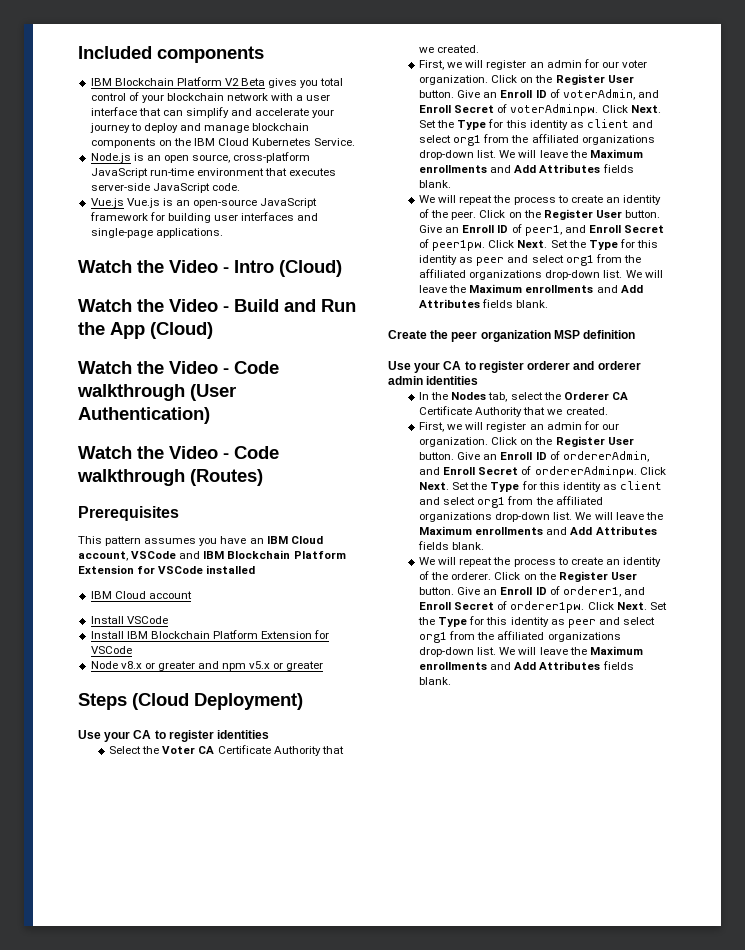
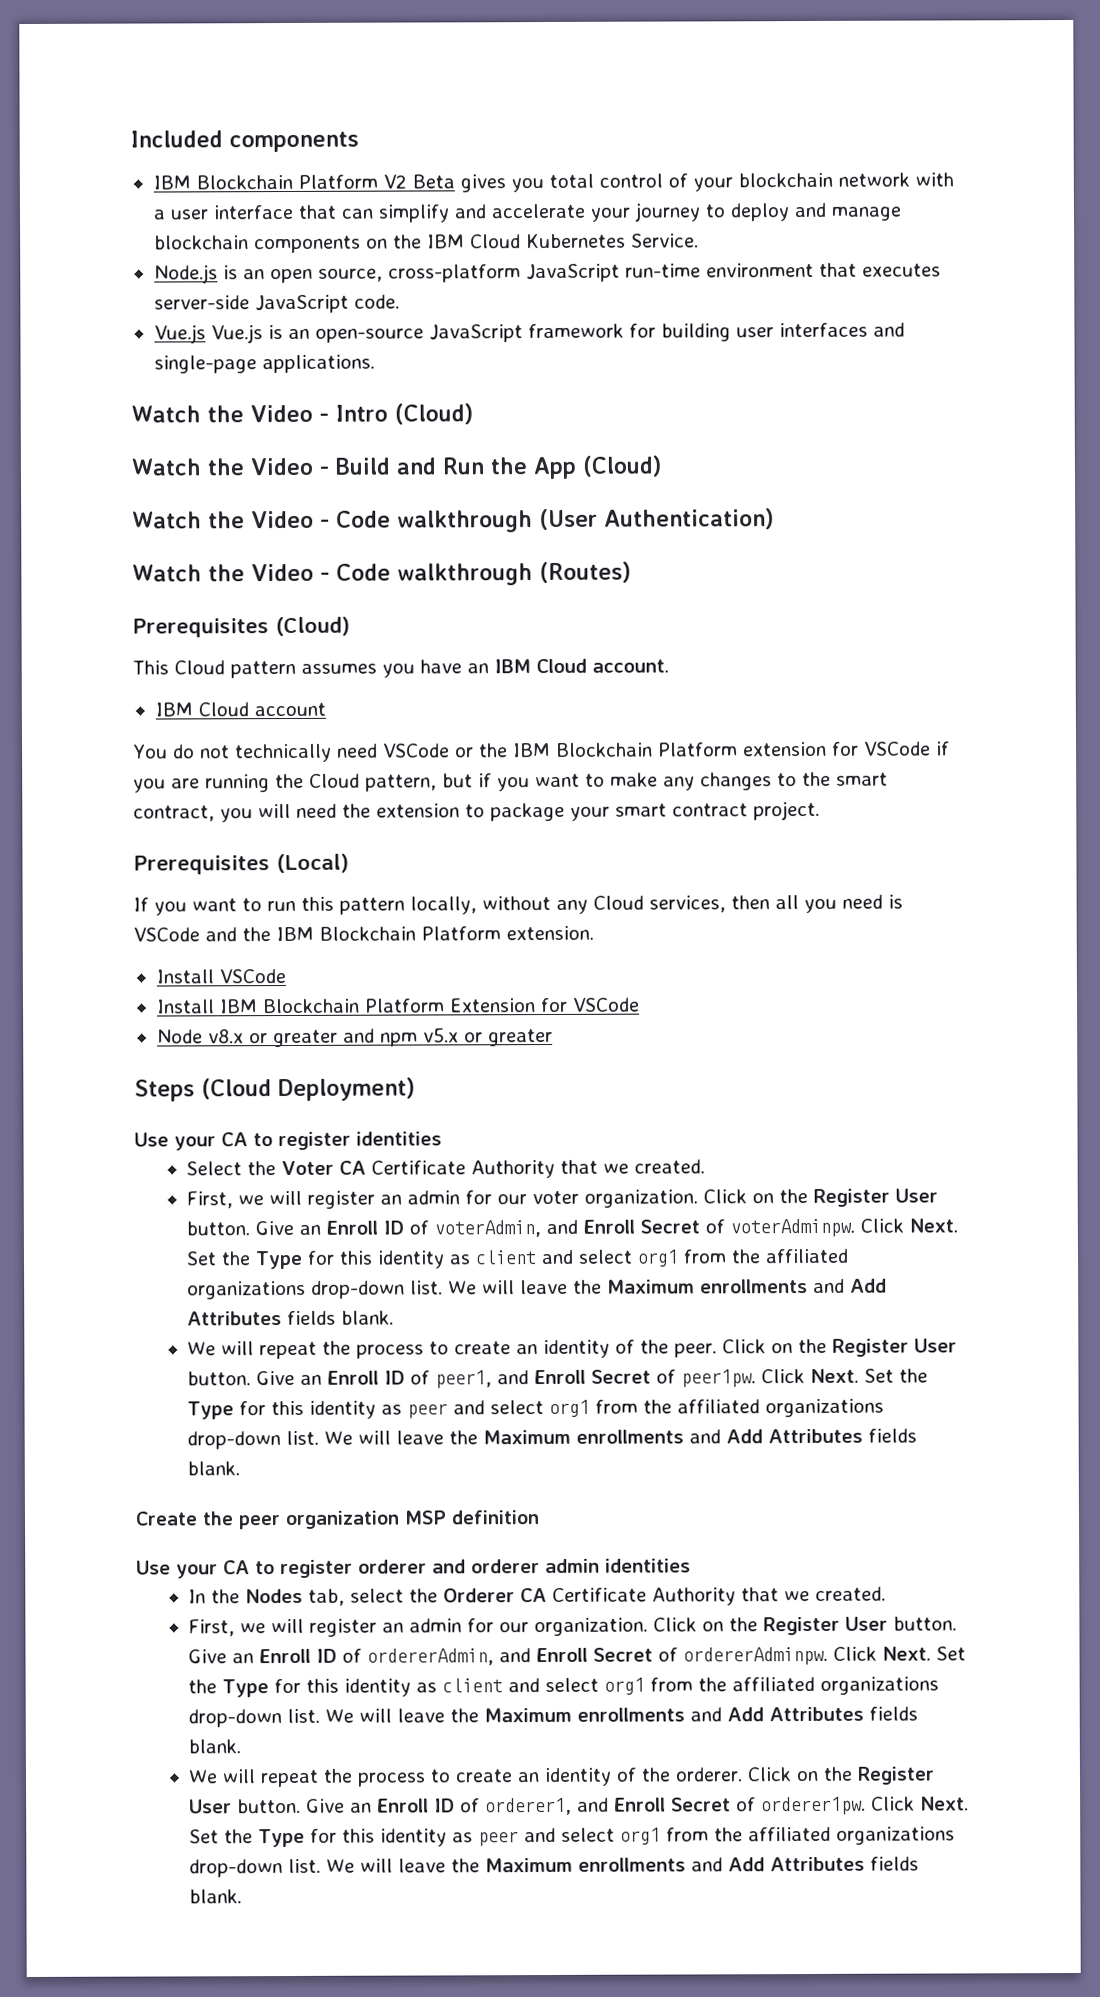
- Prerequisites
+ Prerequisites (Cloud)
- This pattern assumes you have an IBM Cloud account, VSCode and IBM Blockchain Platform Extension for VSCode installed
+ This Cloud pattern assumes you have an IBM Cloud account.
  IBM Cloud account
+ You do not technically need VSCode or the IBM Blockchain Platform extension for VSCode if you are running the Cloud pattern, but if you want to make any changes to the smart contract, you will need the extension to package your smart contract project.
+ Prerequisites (Local)
+ If you want to run this pattern locally, without any Cloud services, then all you need is VSCode and the IBM Blockchain Platform extension.

